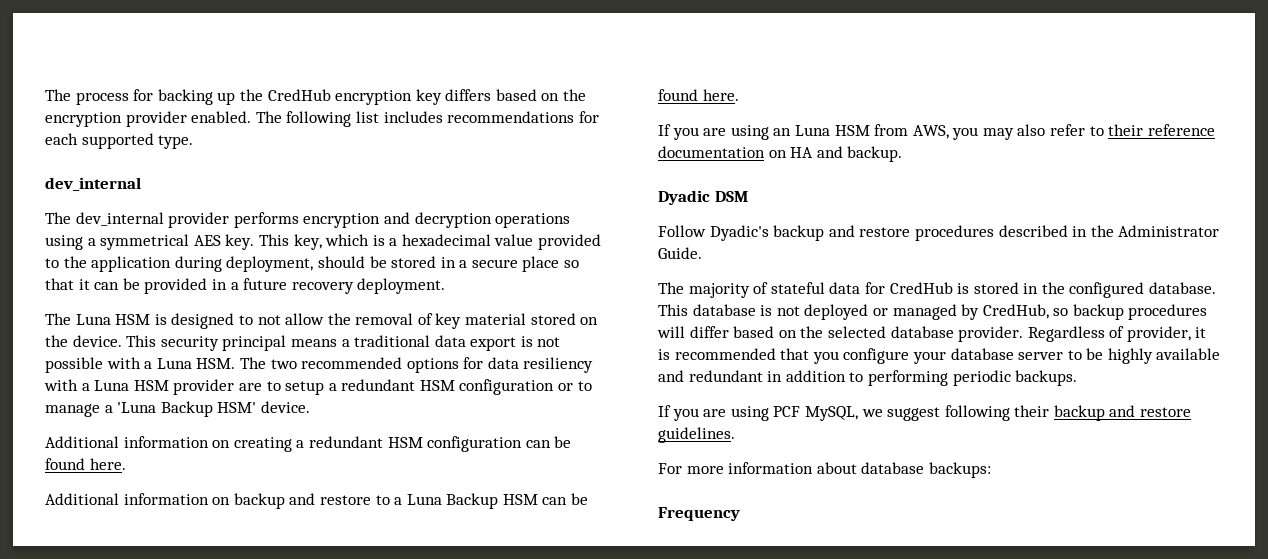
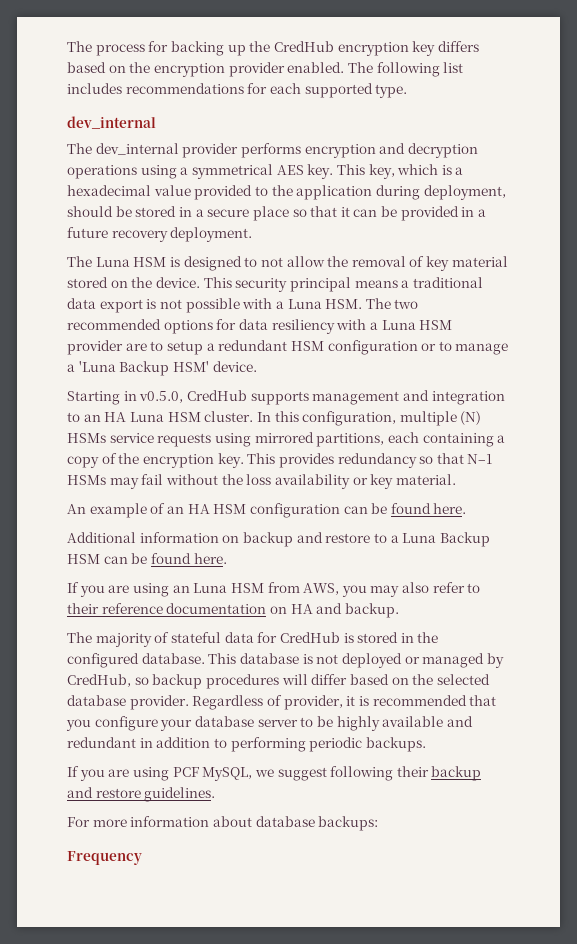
- Additional information on creating a redundant HSM configuration can be found here.
+ Starting in v0.5.0, CredHub supports management and integration to an HA Luna HSM cluster. In this configuration, multiple (N) HSMs service requests using mirrored partitions, each containing a copy of the encryption key. This provides redundancy so that N–1 HSMs may fail without the loss availability or key material.
+ An example of an HA HSM configuration can be found here.
- Dyadic DSM
- Follow Dyadic's backup and restore procedures described in the Administrator Guide.

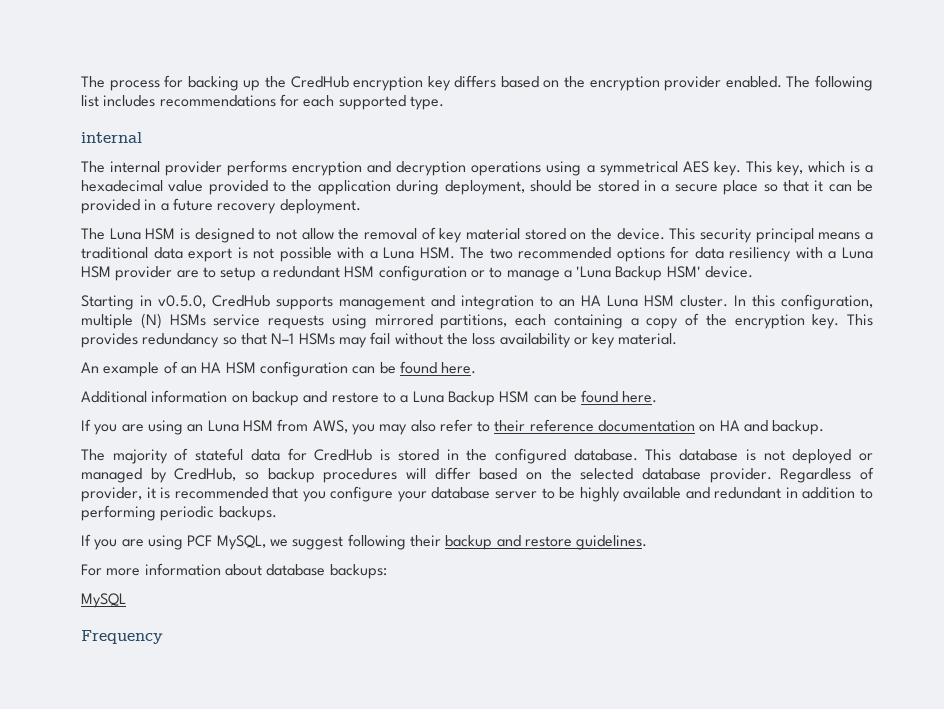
  The following list includes recommendations for each supported type.
- dev_internal
- The dev_internal provider performs encryption and decryption operations using a symmetrical AES key.
+ internal
+ The internal provider performs encryption and decryption operations using a symmetrical AES key.
+ MySQL

